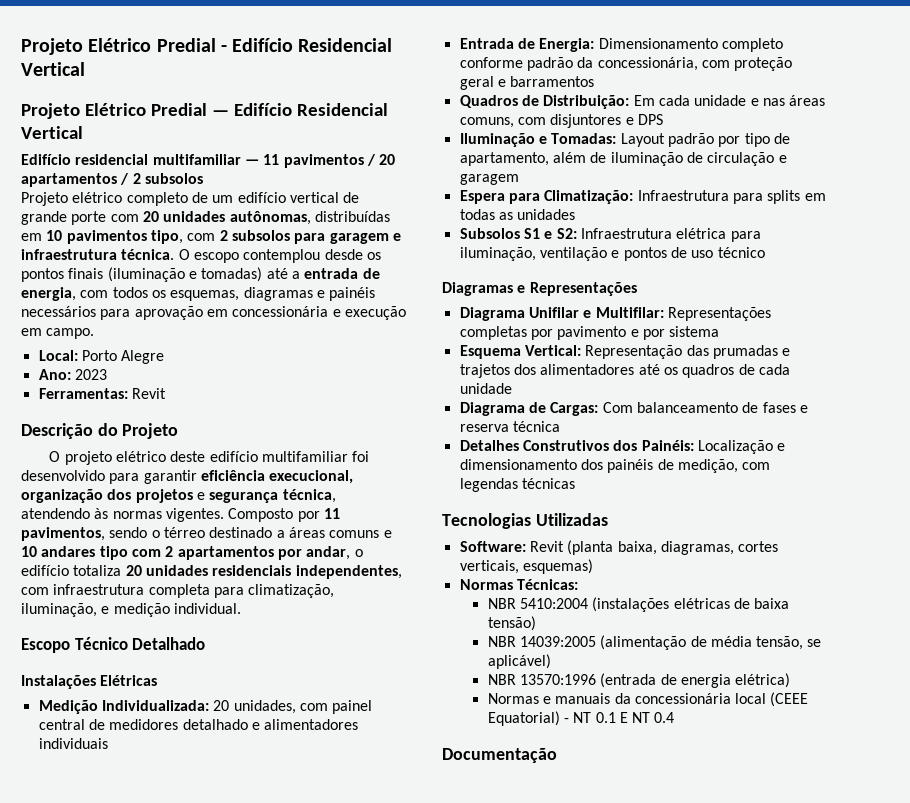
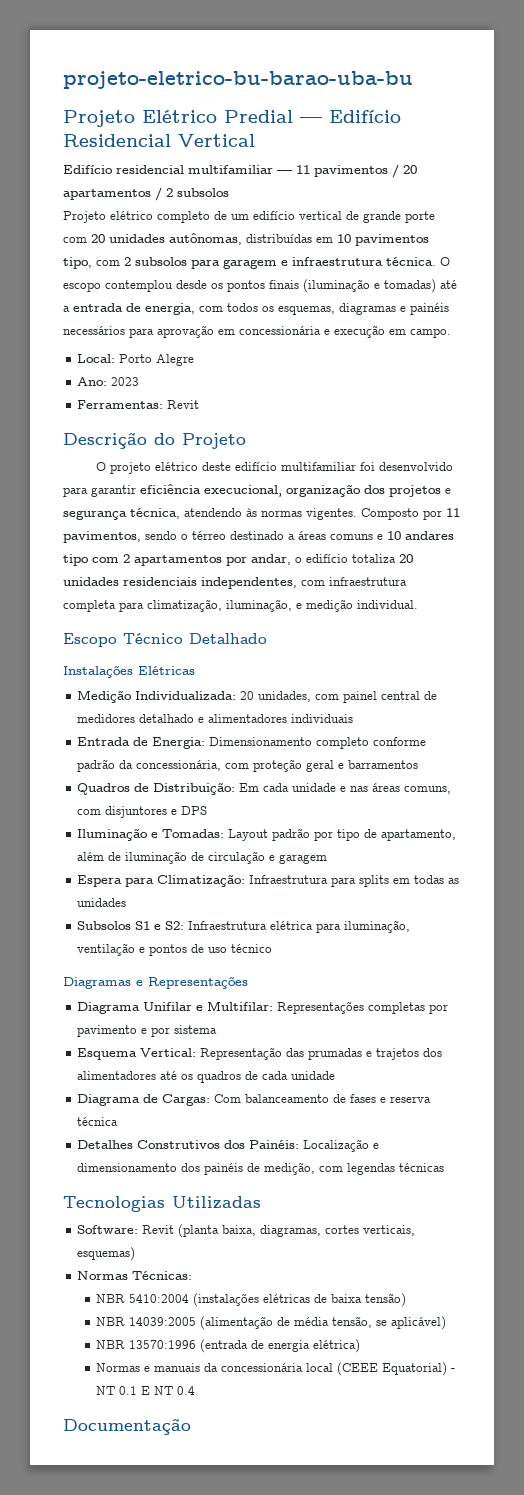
- Projeto Elétrico Predial - Edifício Residencial Vertical
+ projeto-eletrico-bu-barao-uba-bu

